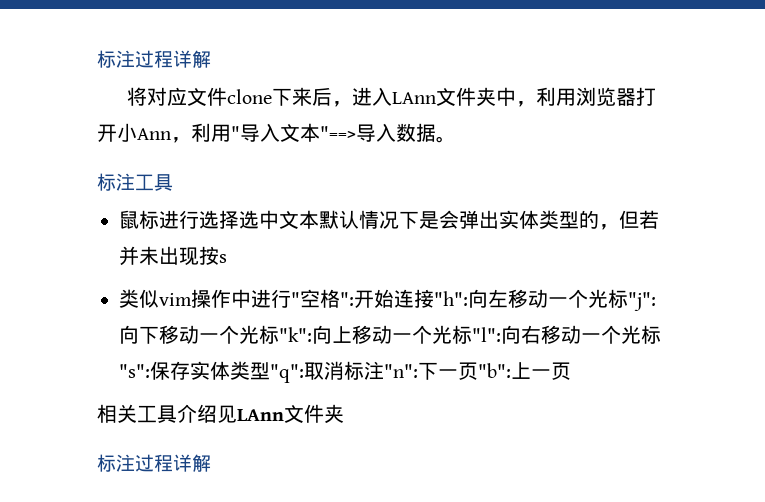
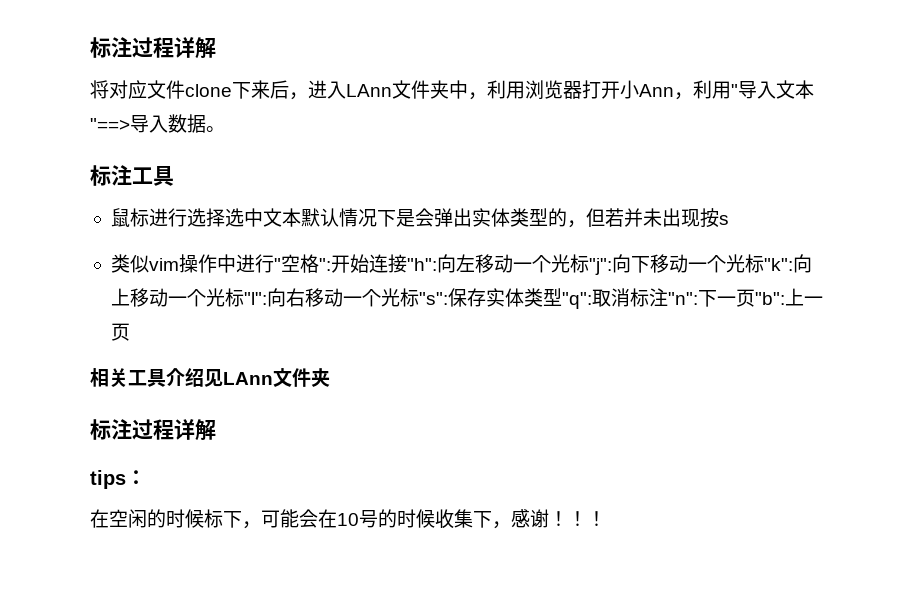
+ tips：
+ 在空闲的时候标下，可能会在10号的时候收集下，感谢！！！

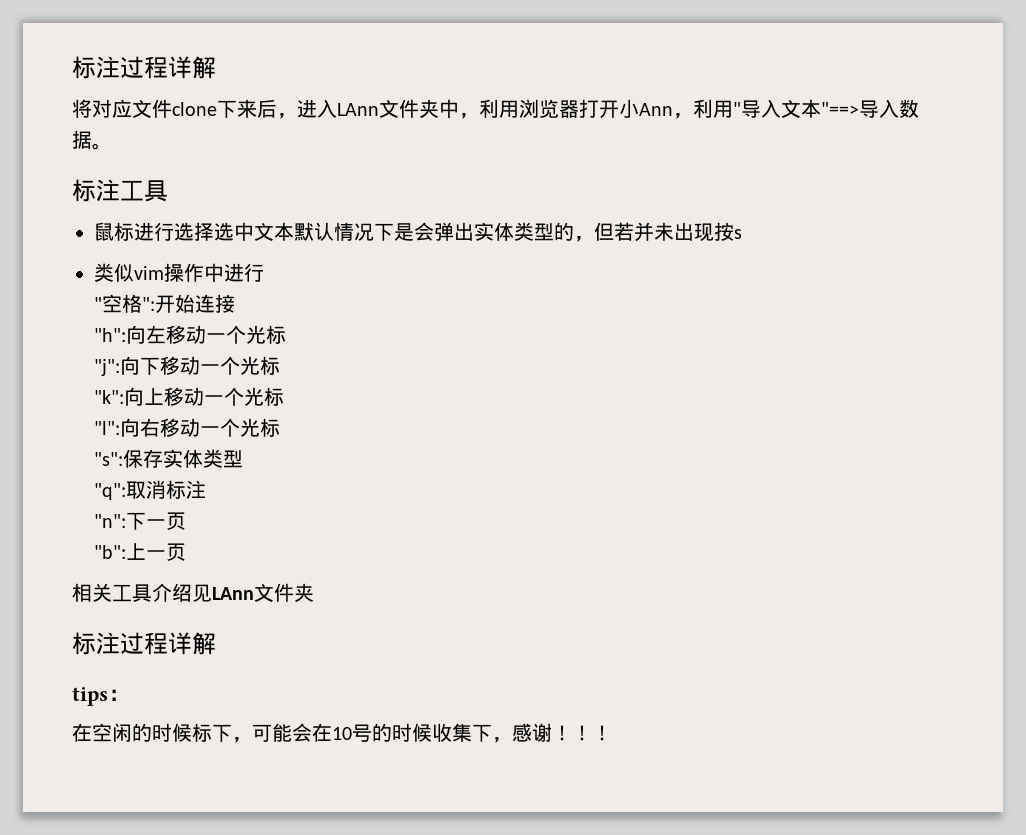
- 类似vim操作中进行"空格":开始连接"h":向左移动一个光标"j":向下移动一个光标"k":向上移动一个光标"l":向右移动一个光标"s":保存实体类型"q":取消标注"n":下一页"b":上一页
+ 类似vim操作中进行
+ "空格":开始连接
+ "h":向左移动一个光标
+ "j":向下移动一个光标
+ "k":向上移动一个光标
+ "l":向右移动一个光标
+ "s":保存实体类型
+ "q":取消标注
+ "n":下一页
+ "b":上一页

